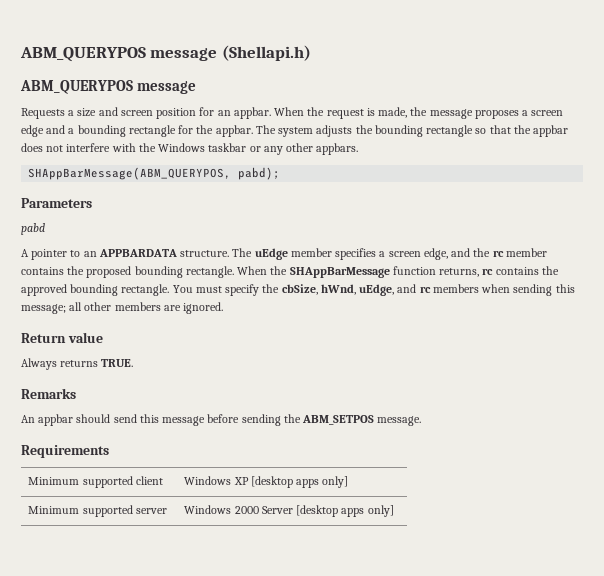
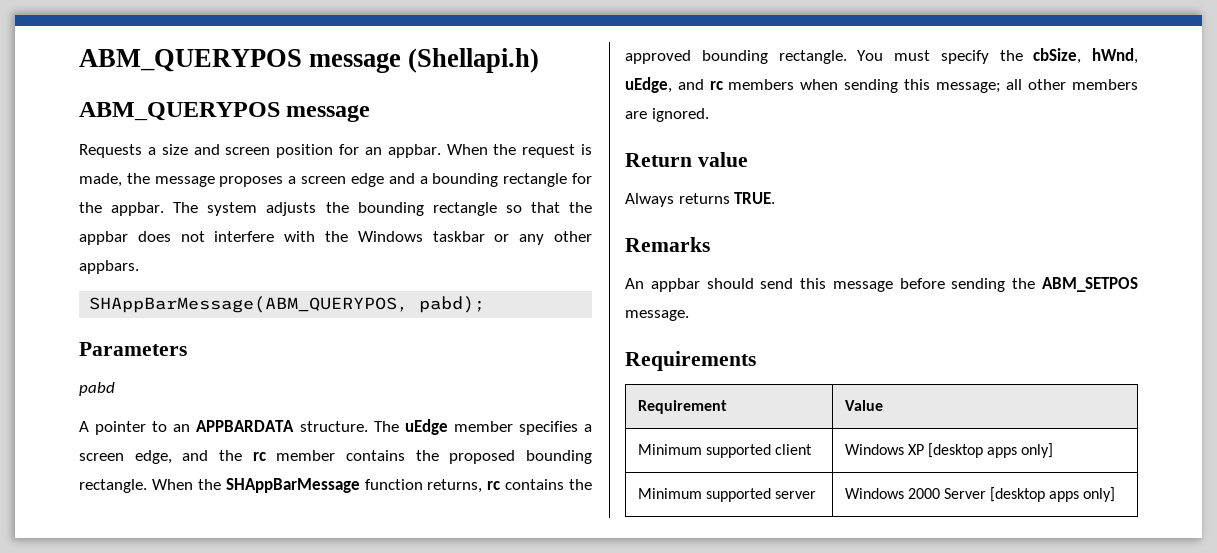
+ Requirement | Value

